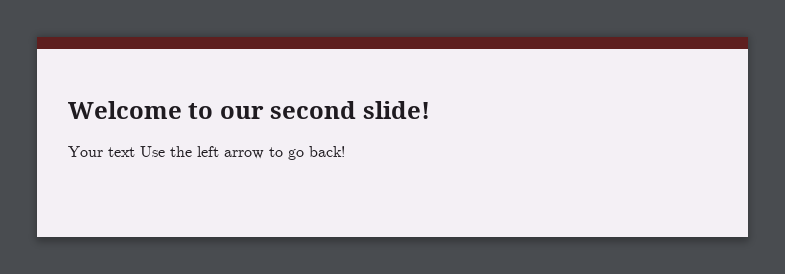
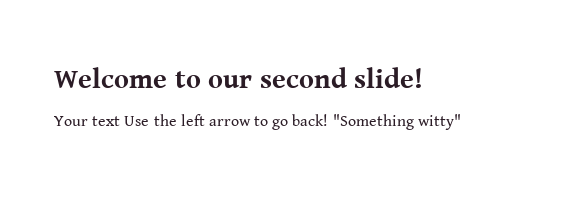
+ "Something witty"

